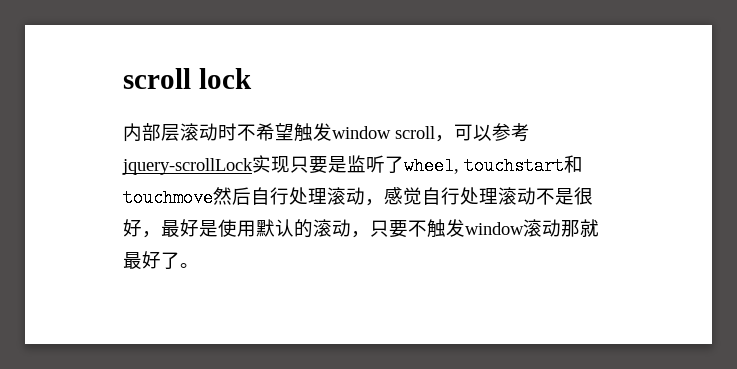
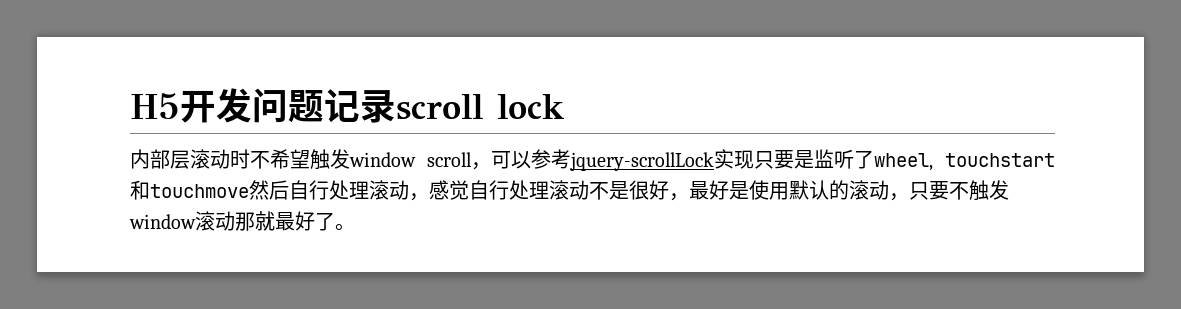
- scroll lock
+ H5开发问题记录scroll lock

